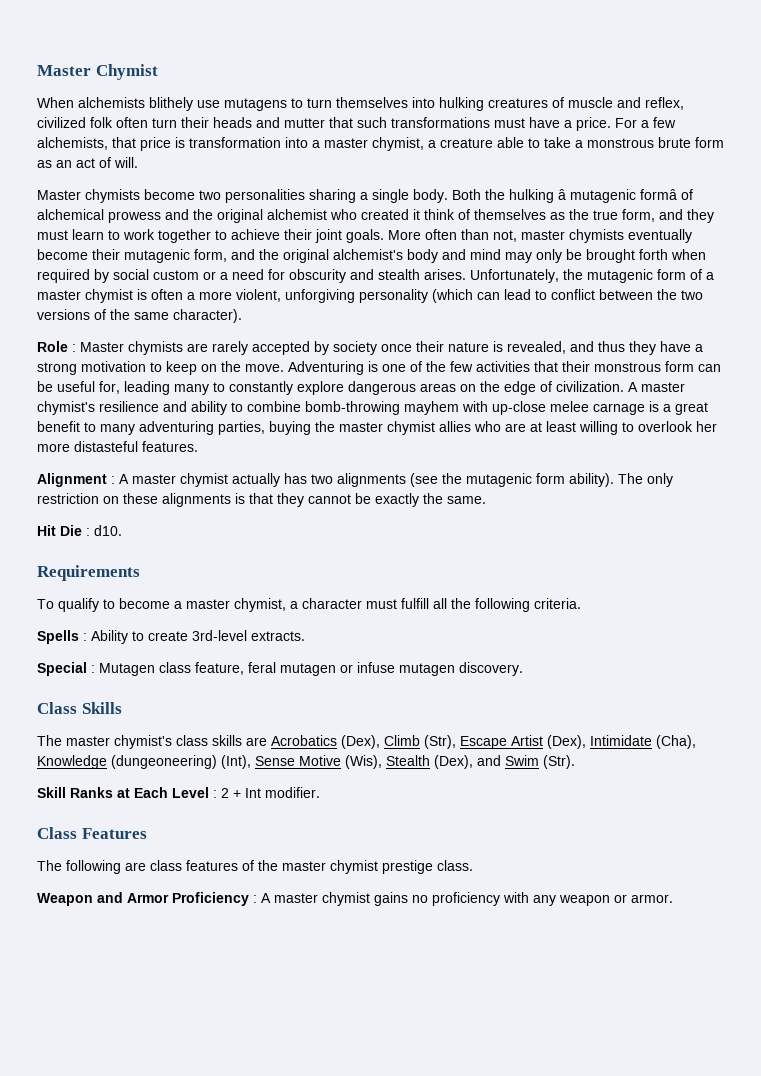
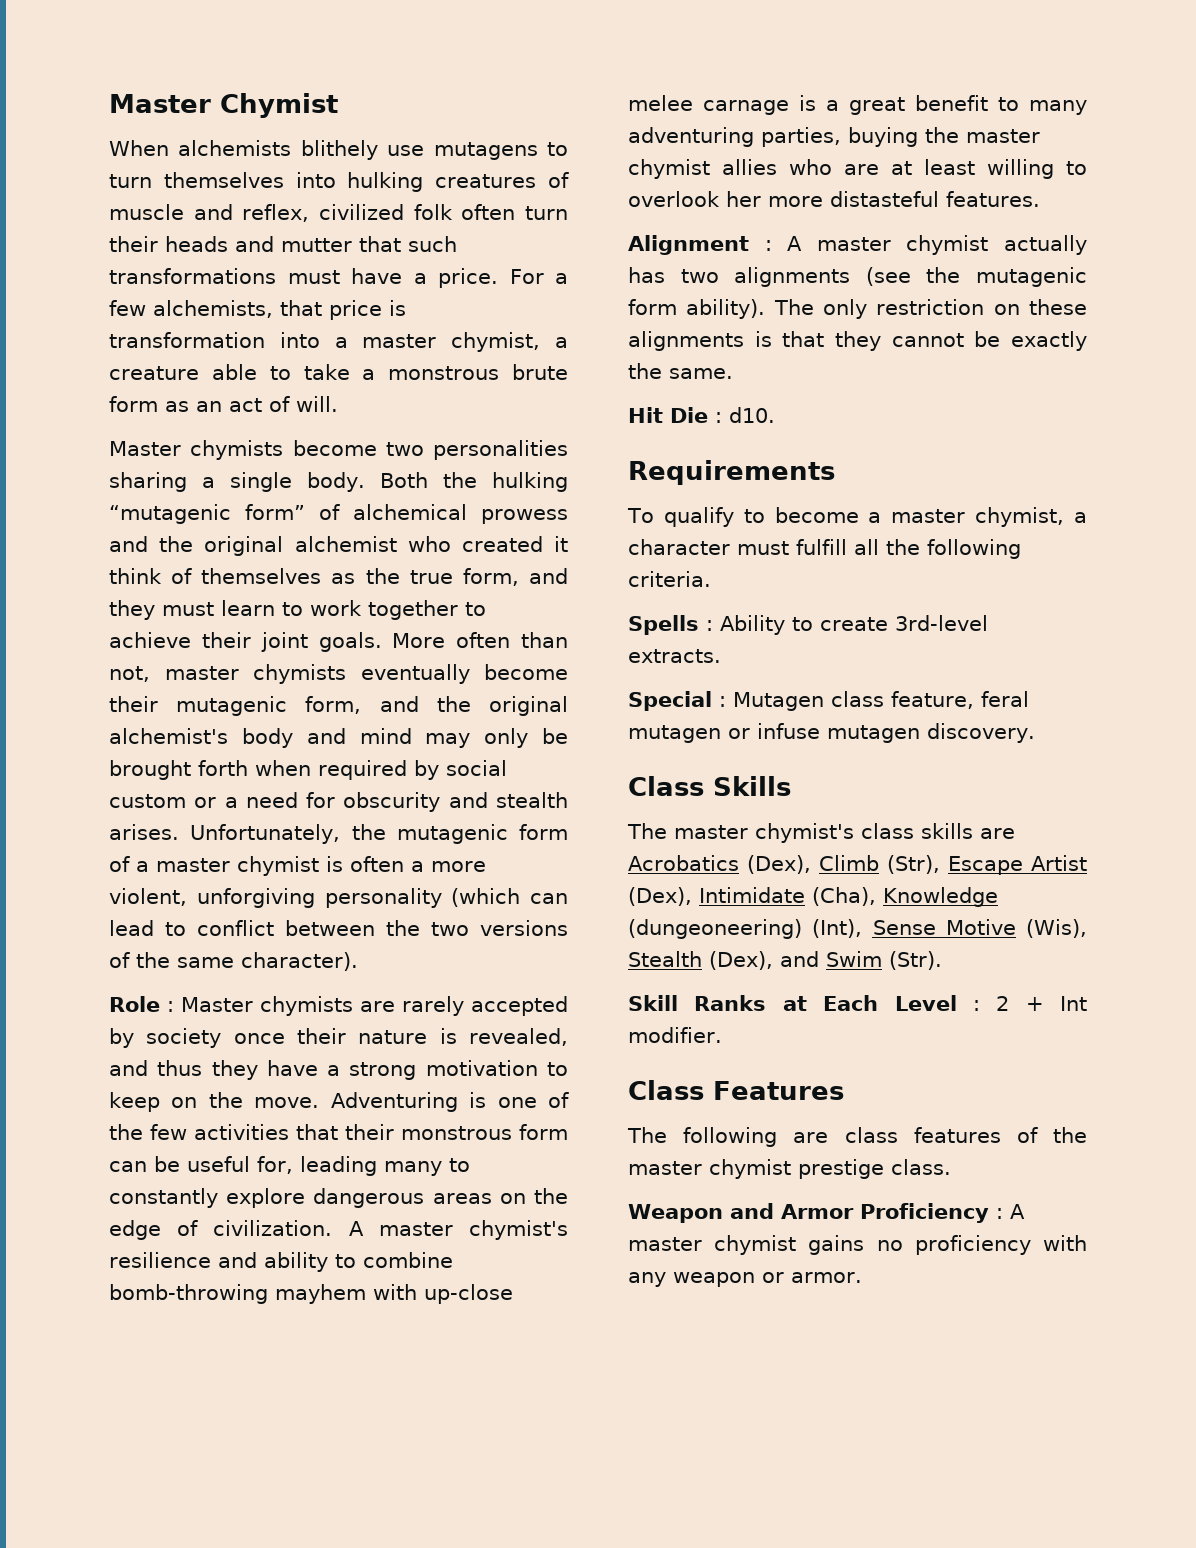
- Both the hulking â mutagenic formâ of alchemical prowess and the original alchemist who created it think of themselves as the true form, and they must learn to work together to achieve their joint goals.
+ Both the hulking “mutagenic form” of alchemical prowess and the original alchemist who created it think of themselves as the true form, and they must learn to work together to achieve their joint goals.

